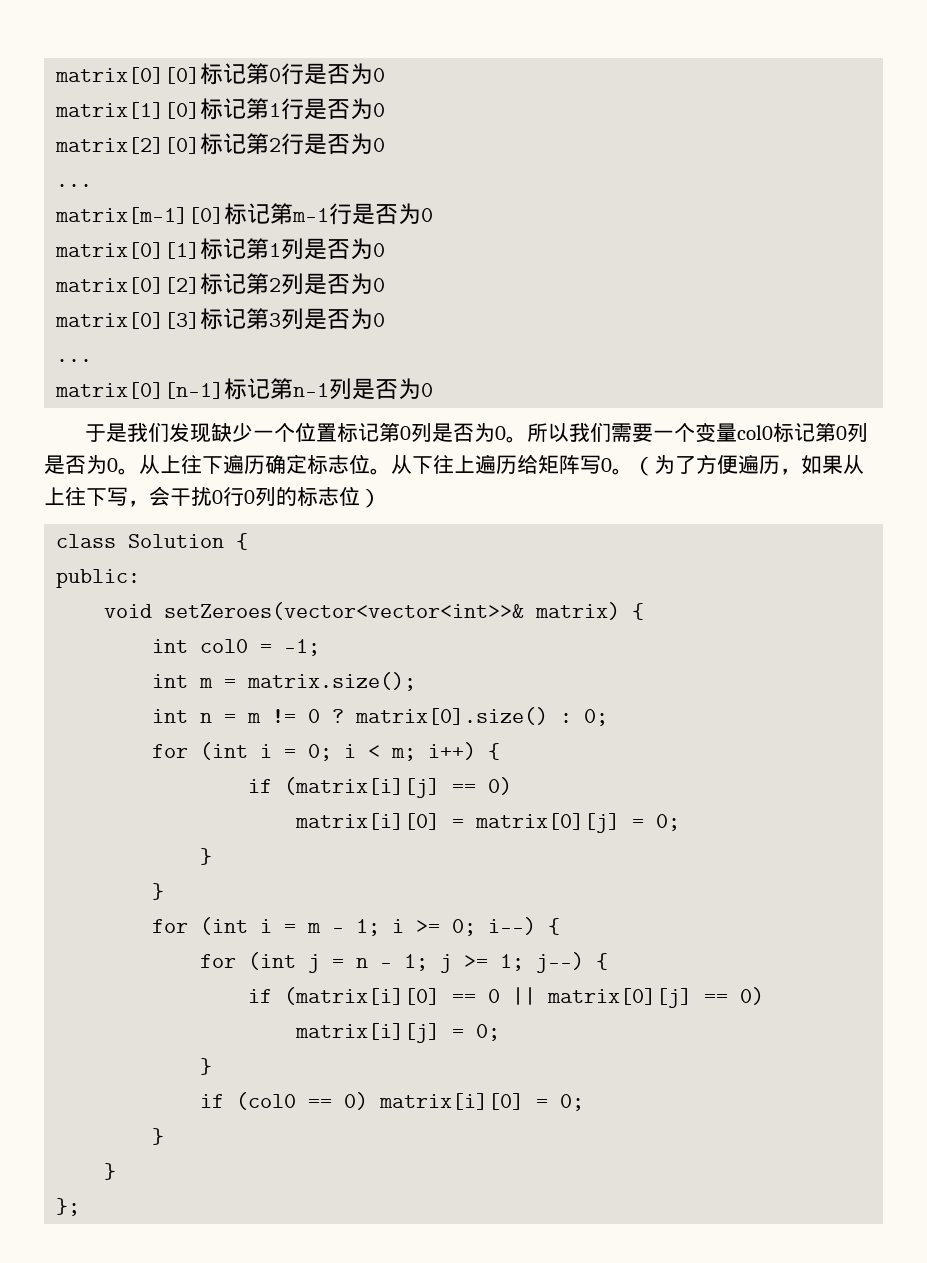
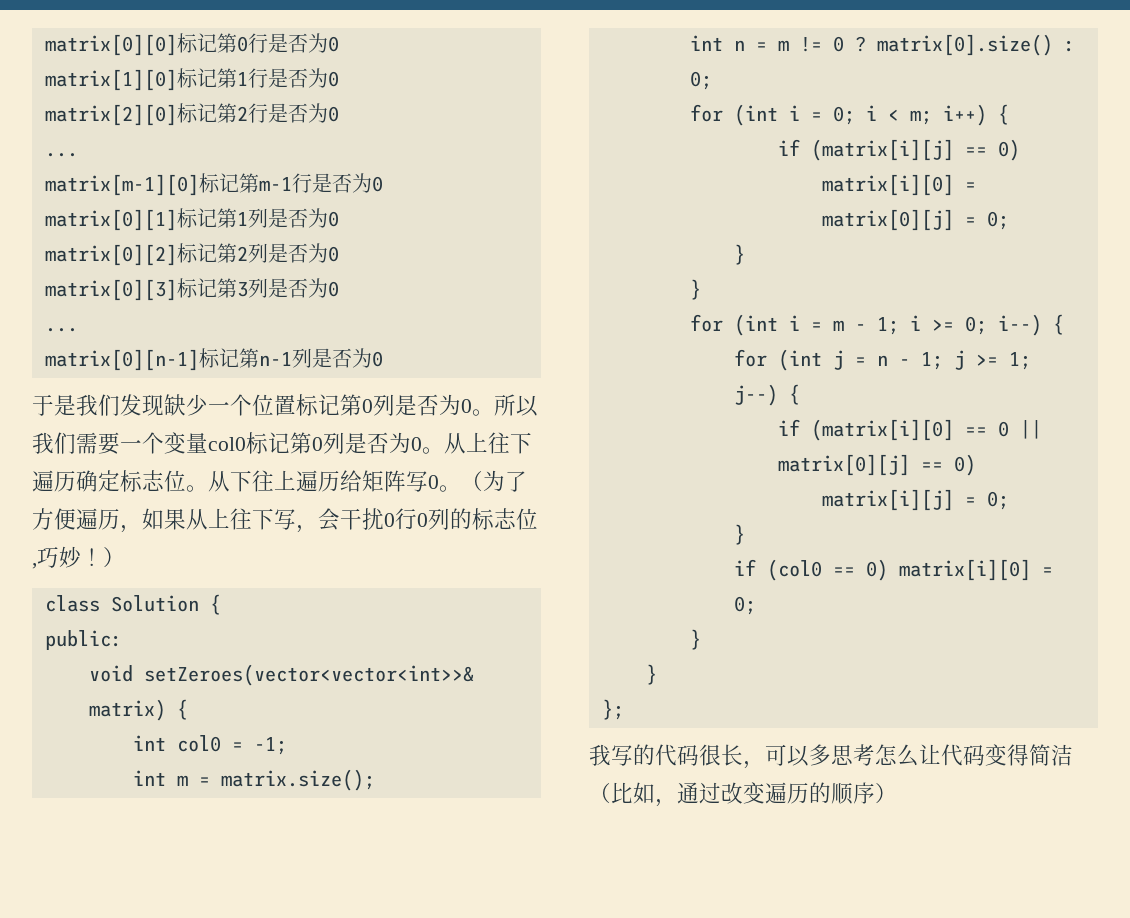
- （为了方便遍历，如果从上往下写，会干扰0行0列的标志位）
+ （为了方便遍历，如果从上往下写，会干扰0行0列的标志位,巧妙！）
+ 我写的代码很长，可以多思考怎么让代码变得简洁（比如，通过改变遍历的顺序）

